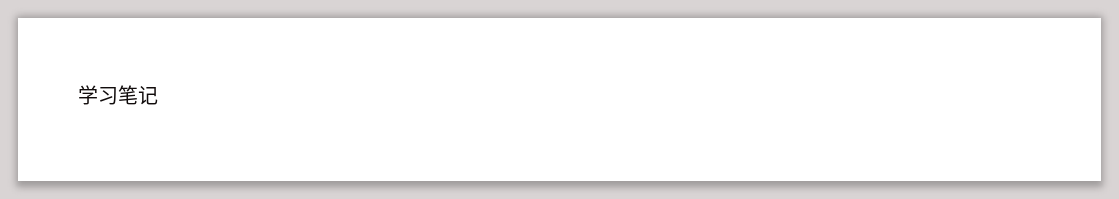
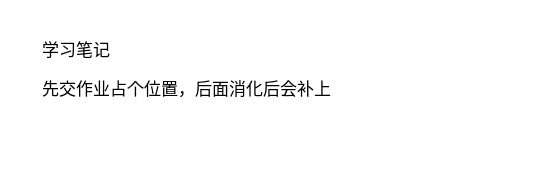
+ 先交作业占个位置，后面消化后会补上

